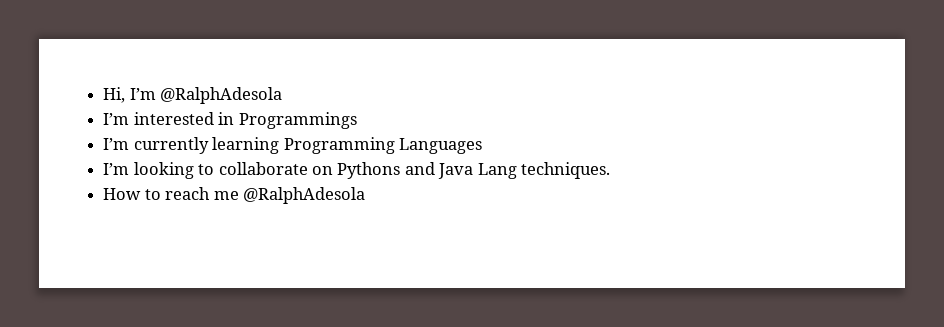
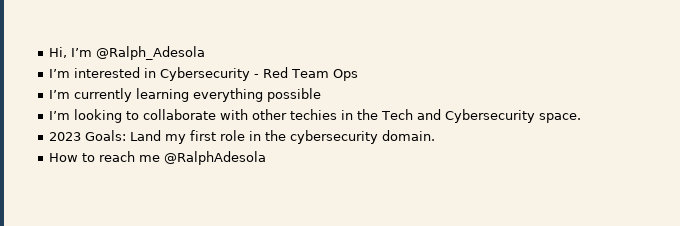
- Hi, I’m @RalphAdesola
+ Hi, I’m @Ralph_Adesola
- I’m interested in Programmings
+ I’m interested in Cybersecurity - Red Team Ops
- I’m currently learning Programming Languages
+ I’m currently learning everything possible
- I’m looking to collaborate on Pythons and Java Lang techniques.
+ I’m looking to collaborate with other techies in the Tech and Cybersecurity space.
+ 2023 Goals: Land my first role in the cybersecurity domain.

